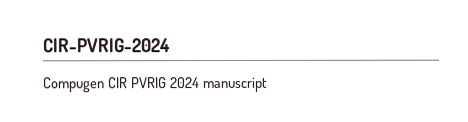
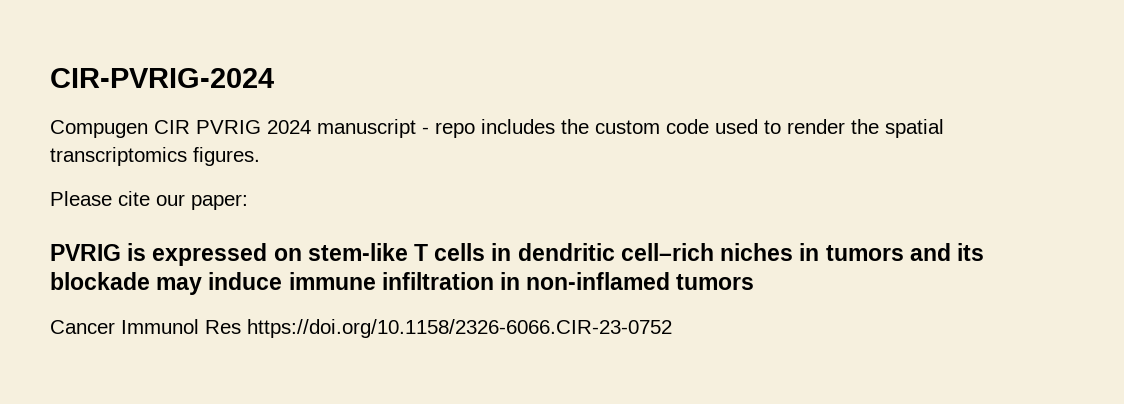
- Compugen CIR PVRIG 2024 manuscript
+ Compugen CIR PVRIG 2024 manuscript - repo includes the custom code used to render the spatial transcriptomics figures.
+ Please cite our paper:
+ PVRIG is expressed on stem-like T cells in dendritic cell–rich niches in tumors and its blockade may induce immune infiltration in non-inflamed tumors
+ Cancer Immunol Res https://doi.org/10.1158/2326-6066.CIR-23-0752

